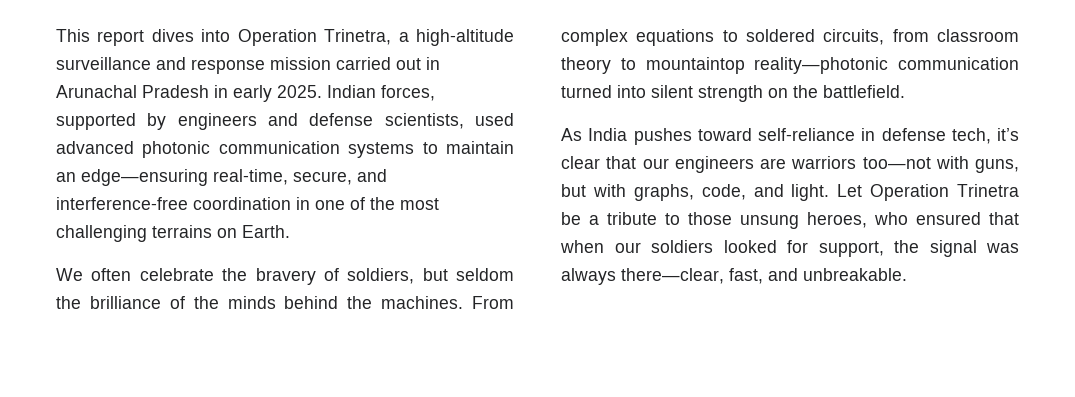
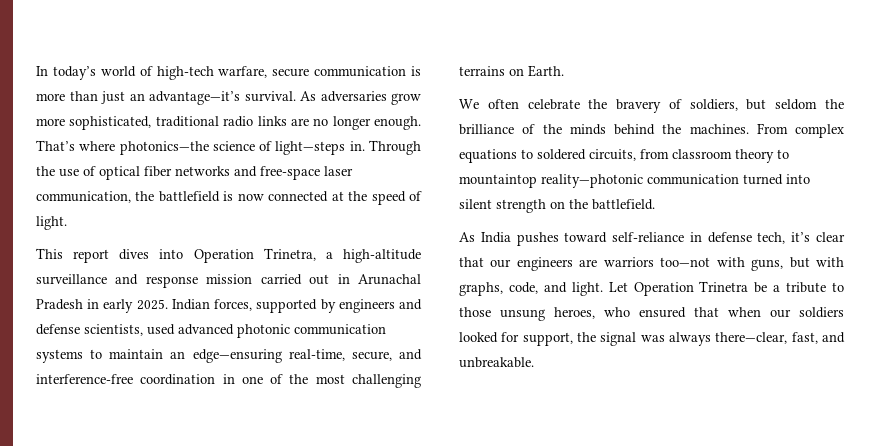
+ In today’s world of high-tech warfare, secure communication is more than just an advantage—it’s survival. As adversaries grow more sophisticated, traditional radio links are no longer enough. That’s where photonics—the science of light—steps in. Through the use of optical fiber networks and free-space laser communication, the battlefield is now connected at the speed of light.

